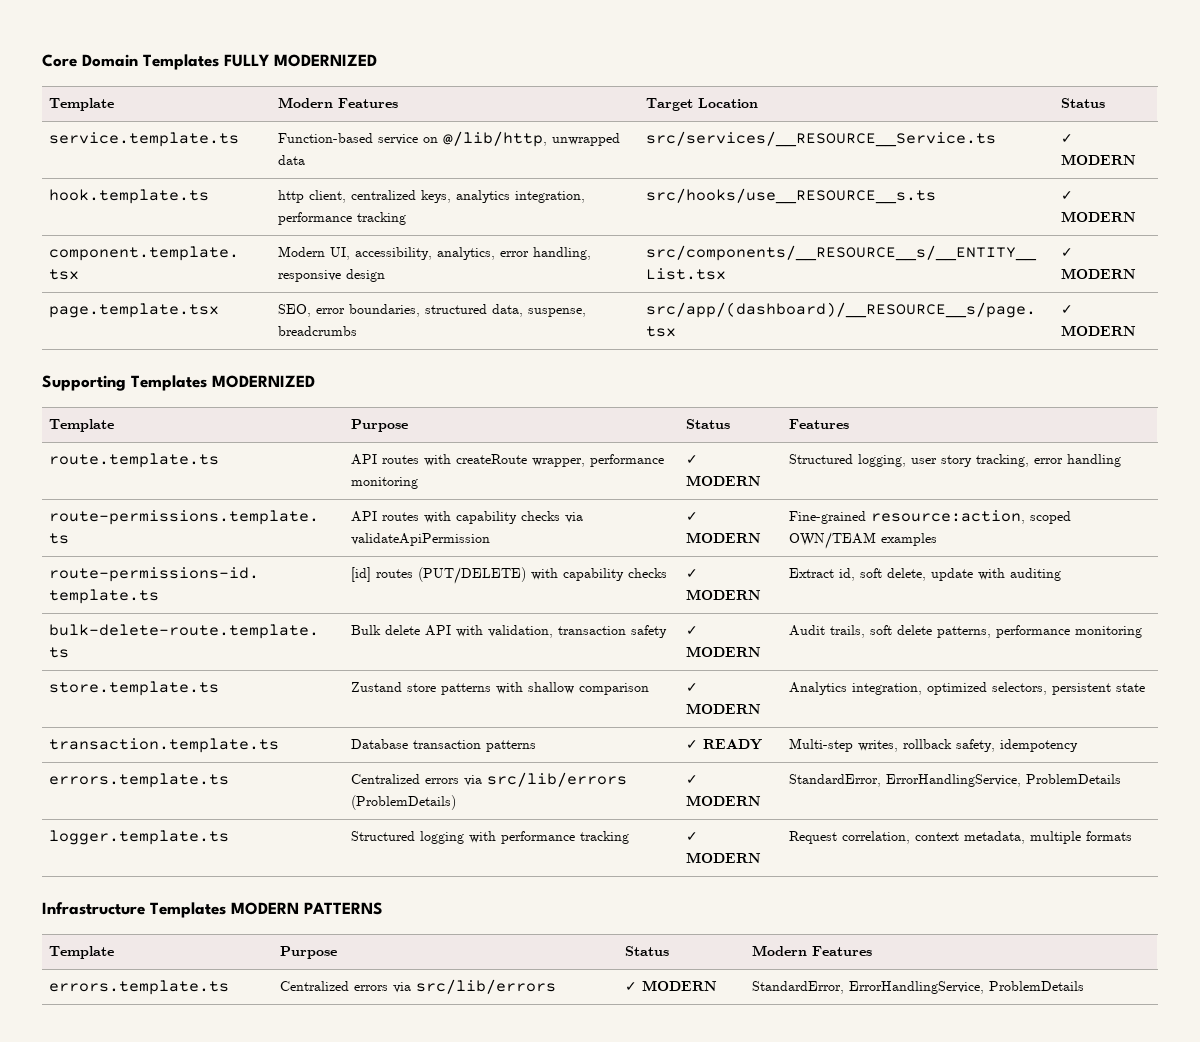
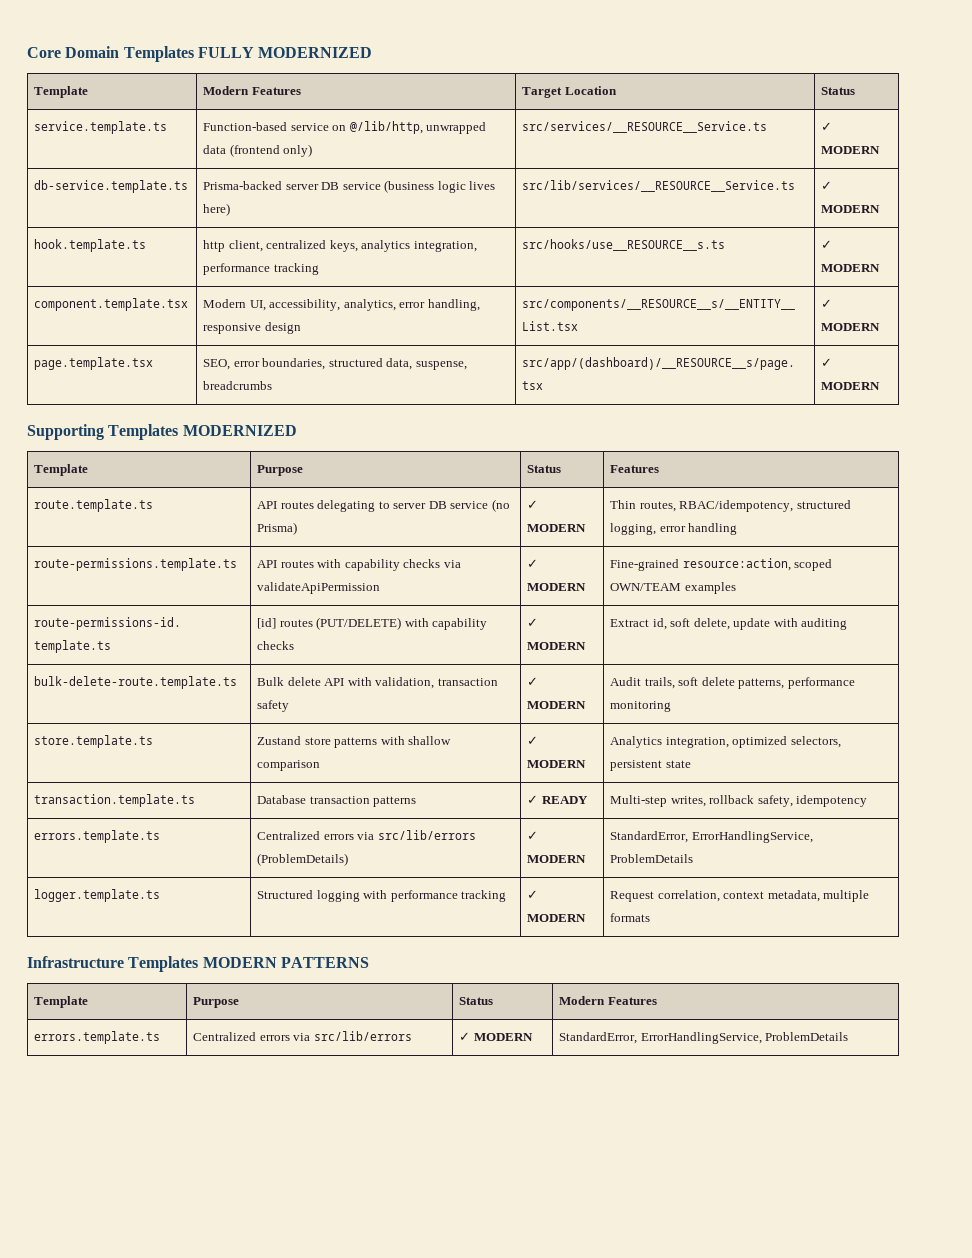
- service.template.ts | Function-based service on @/lib/http, unwrapped data | src/services/__RESOURCE__Service.ts | ✓ MODERN
+ service.template.ts | Function-based service on @/lib/http, unwrapped data (frontend only) | src/services/__RESOURCE__Service.ts | ✓ MODERN
+ db-service.template.ts | Prisma-backed server DB service (business logic lives here) | src/lib/services/__RESOURCE__Service.ts | ✓ MODERN
- route.template.ts | API routes with createRoute wrapper, performance monitoring | ✓ MODERN | Structured logging, user story tracking, error handling
+ route.template.ts | API routes delegating to server DB service (no Prisma) | ✓ MODERN | Thin routes, RBAC/idempotency, structured logging, error handling

